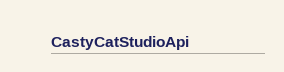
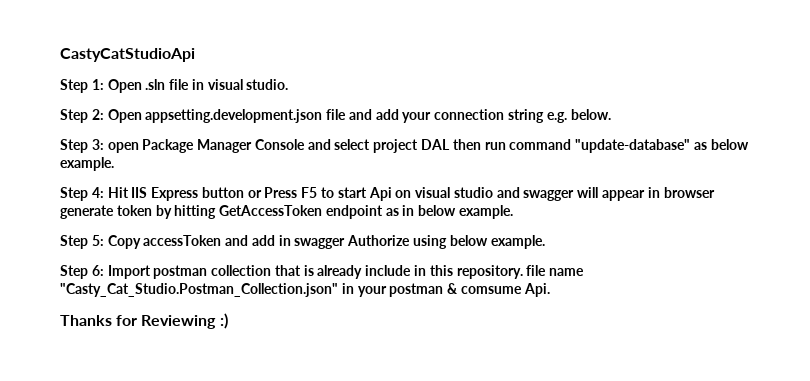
+ Step 1: Open .sln file in visual studio.
+ Step 2: Open appsetting.development.json file and add your connection string e.g. below.
+ Step 3: open Package Manager Console and select project DAL then run command "update-database" as below example.
+ Step 4: Hit IIS Express button or Press F5 to start Api on visual studio and swagger will appear in browser generate token by hitting GetAccessToken endpoint as in below example.
+ Step 5: Copy accessToken and add in swagger Authorize using below example.
+ Step 6: Import postman collection that is already include in this repository. file name "Casty_Cat_Studio.Postman_Collection.json" in your postman & comsume Api.
+ Thanks for Reviewing :)

